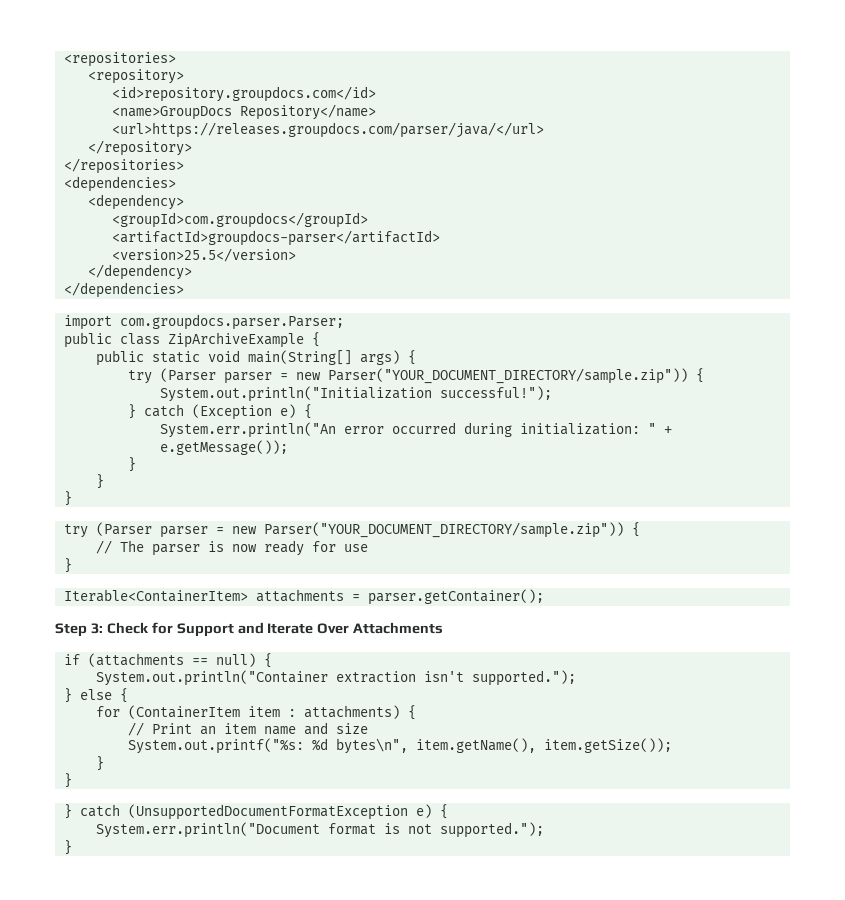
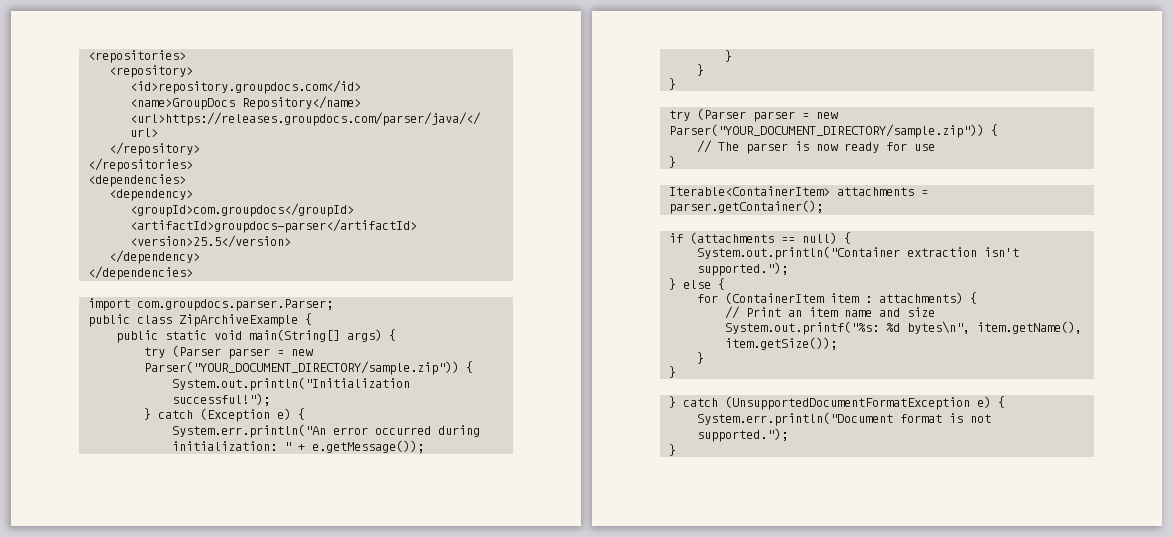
- Step 3: Check for Support and Iterate Over Attachments

